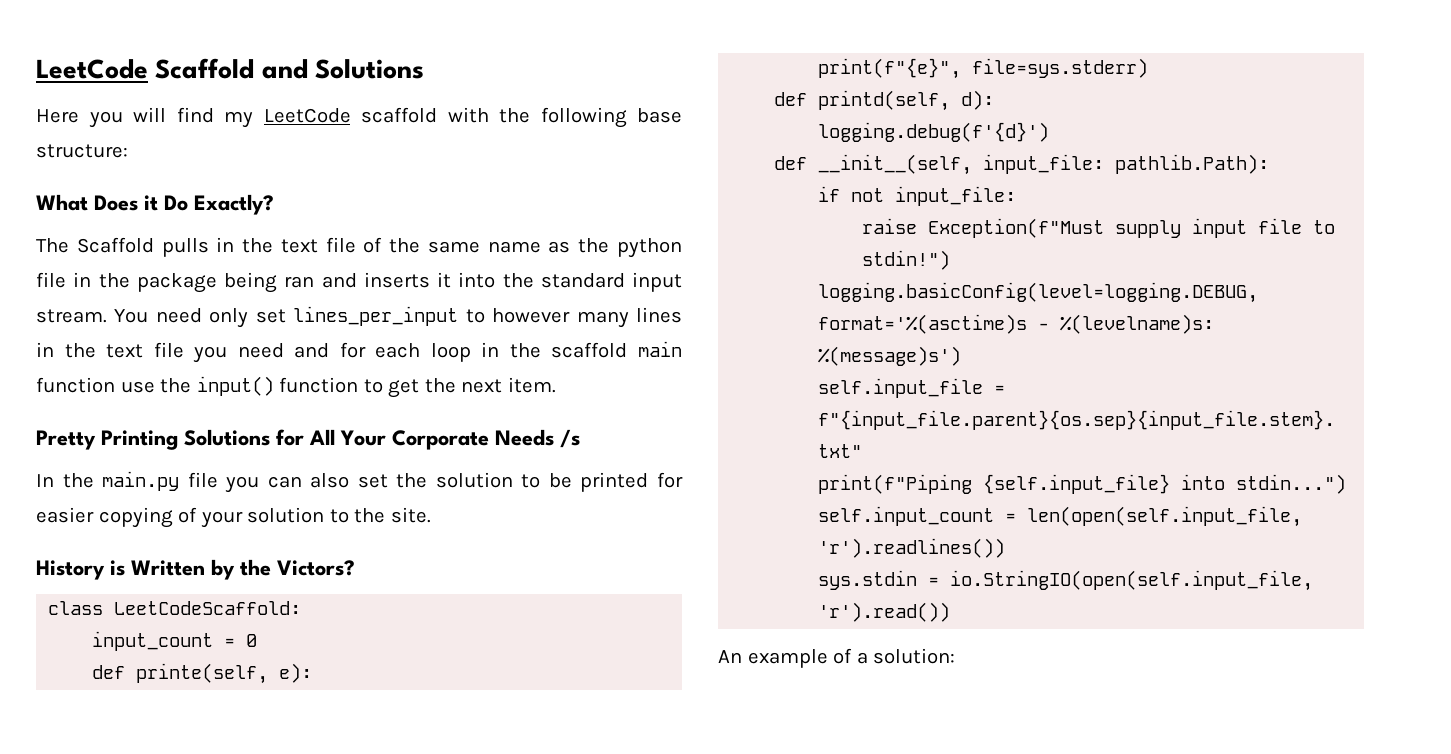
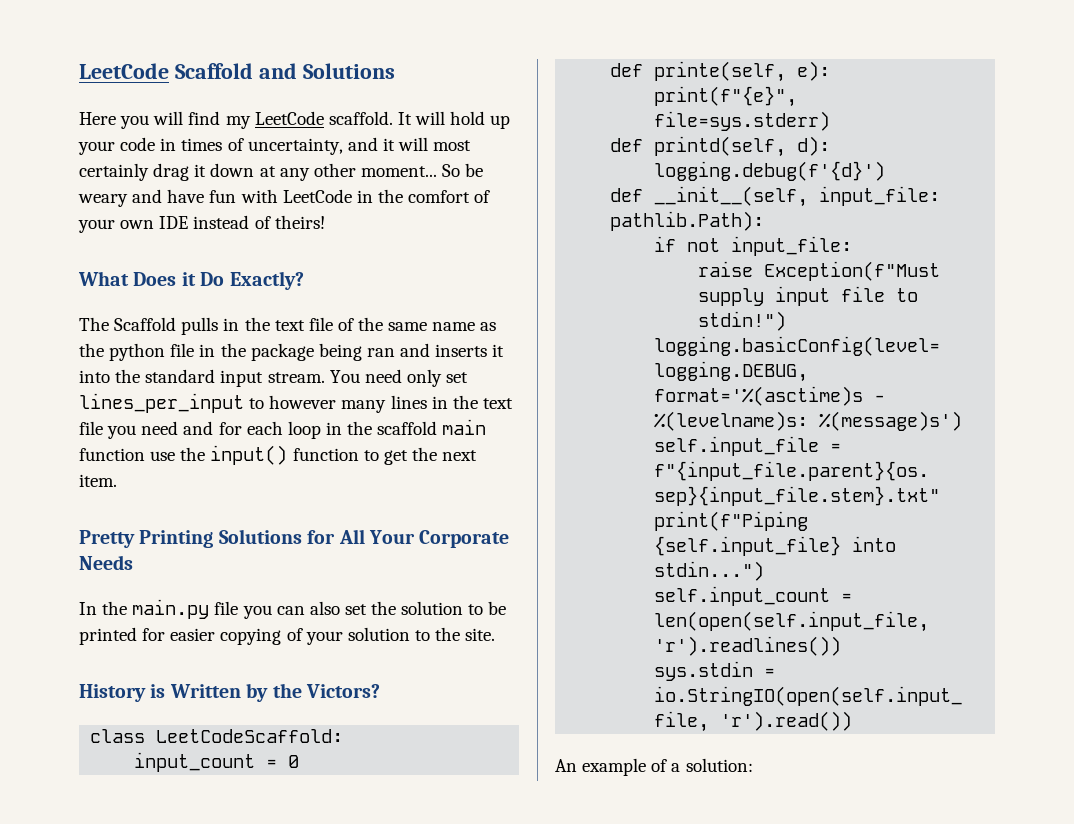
- Here you will find my LeetCode scaffold with the following base structure:
+ Here you will find my LeetCode scaffold. It will hold up your code in times of uncertainty, and it will most certainly drag it down at any other moment... So be weary and have fun with LeetCode in the comfort of your own IDE instead of theirs!
- Pretty Printing Solutions for All Your Corporate Needs /s
+ Pretty Printing Solutions for All Your Corporate Needs

